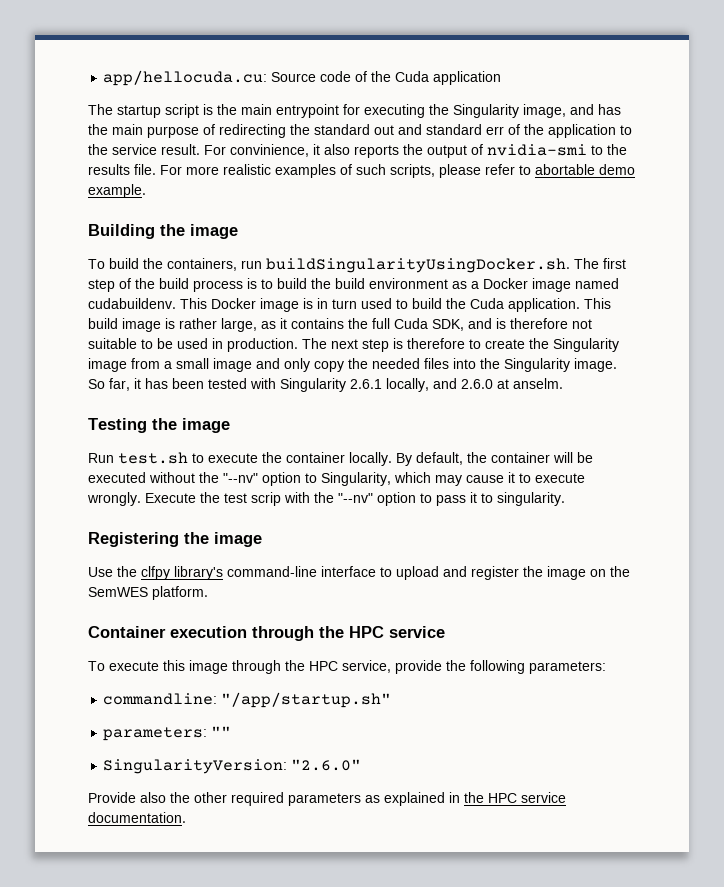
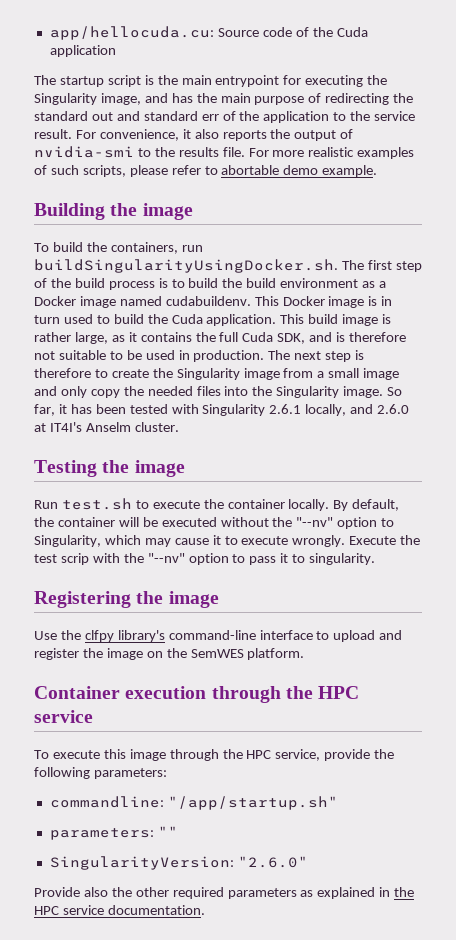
- For convinience, it also reports the output of nvidia-smi to the results file.
+ For convenience, it also reports the output of nvidia-smi to the results file.
- So far, it has been tested with Singularity 2.6.1 locally, and 2.6.0 at anselm.
+ So far, it has been tested with Singularity 2.6.1 locally, and 2.6.0 at IT4I's Anselm cluster.

